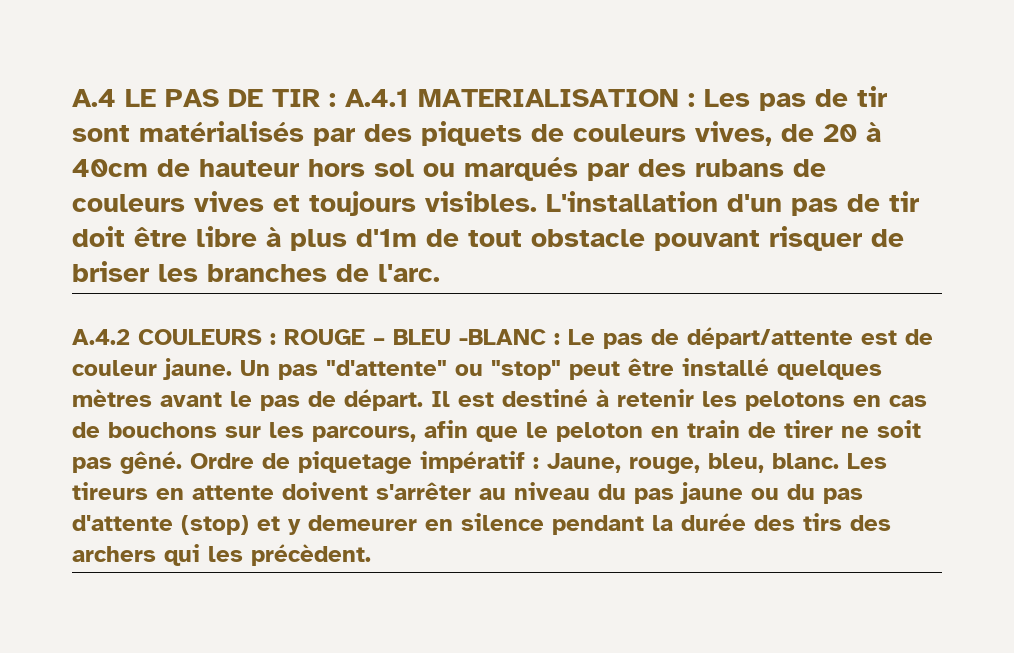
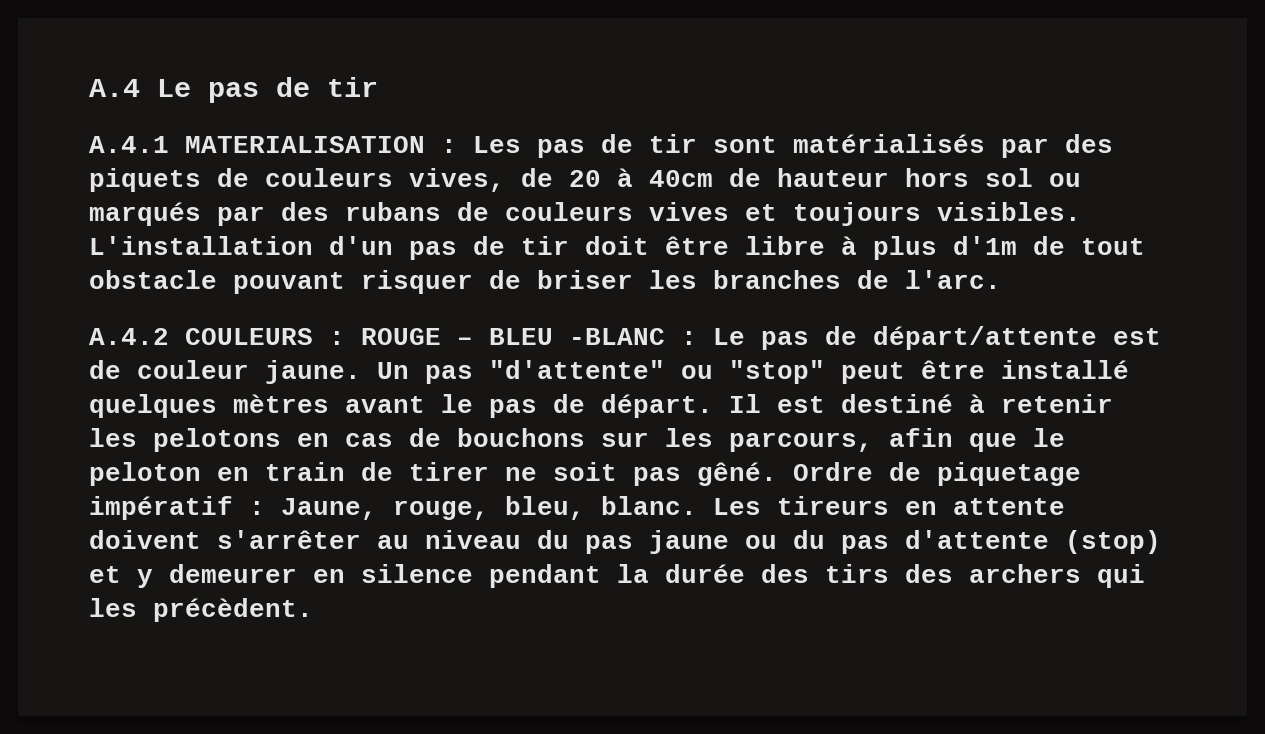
- A.4 LE PAS DE TIR : A.4.1 MATERIALISATION : Les pas de tir sont matérialisés par des piquets de couleurs vives, de 20 à 40cm de hauteur hors sol ou marqués par des rubans de couleurs vives et toujours visibles.
+ A.4 Le pas de tir
+ A.4.1 MATERIALISATION : Les pas de tir sont matérialisés par des piquets de couleurs vives, de 20 à 40cm de hauteur hors sol ou marqués par des rubans de couleurs vives et toujours visibles.

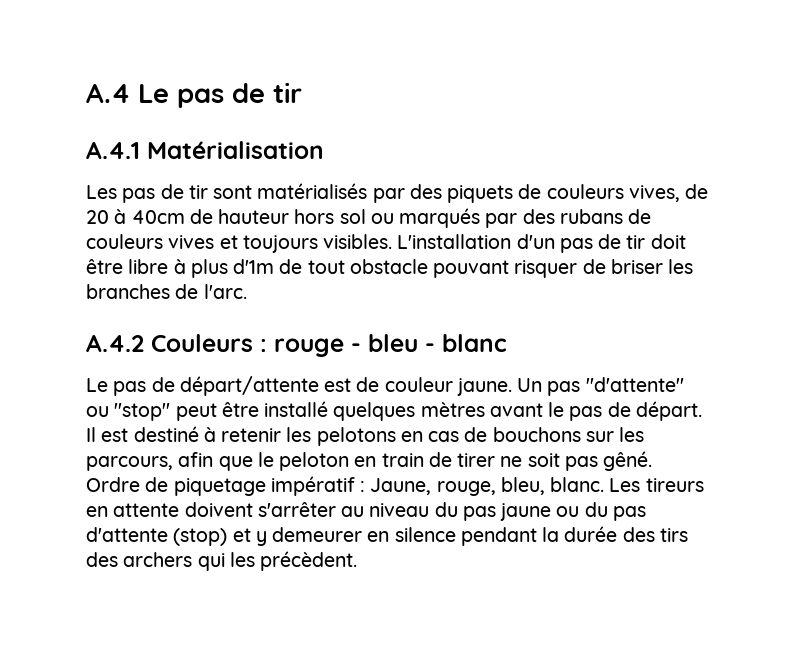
- A.4.1 MATERIALISATION : Les pas de tir sont matérialisés par des piquets de couleurs vives, de 20 à 40cm de hauteur hors sol ou marqués par des rubans de couleurs vives et toujours visibles.
+ A.4.1 Matérialisation
+ Les pas de tir sont matérialisés par des piquets de couleurs vives, de 20 à 40cm de hauteur hors sol ou marqués par des rubans de couleurs vives et toujours visibles.
- A.4.2 COULEURS : ROUGE – BLEU -BLANC : Le pas de départ/attente est de couleur jaune.
+ A.4.2 Couleurs : rouge - bleu - blanc
+ Le pas de départ/attente est de couleur jaune.

